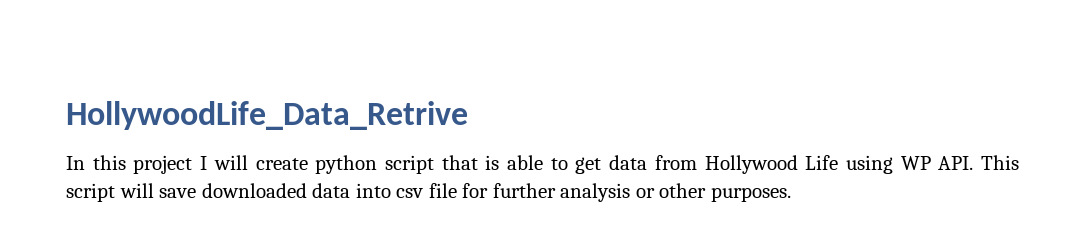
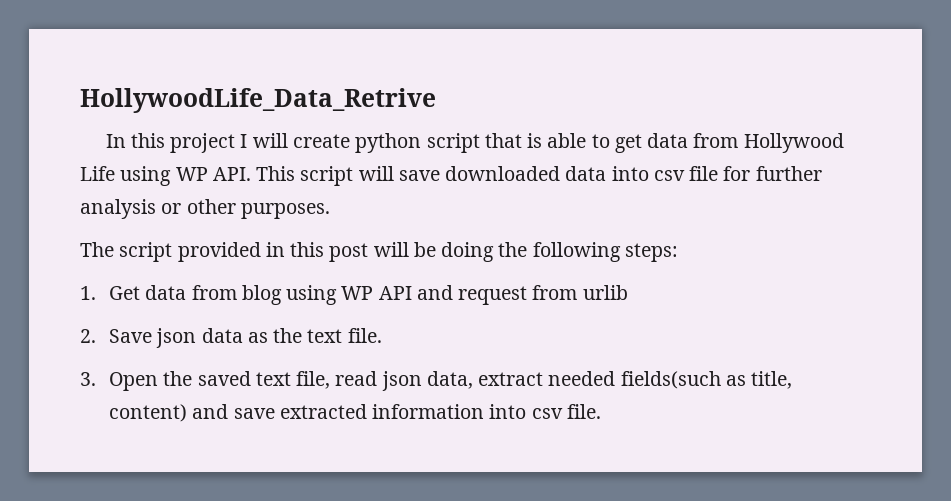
+ The script provided in this post will be doing the following steps:
+ 1. Get data from blog using WP API and request from urlib
+ 2. Save json data as the text file.
+ 3. Open the saved text file, read json data, extract needed fields(such as title, content) and save extracted information into csv file.

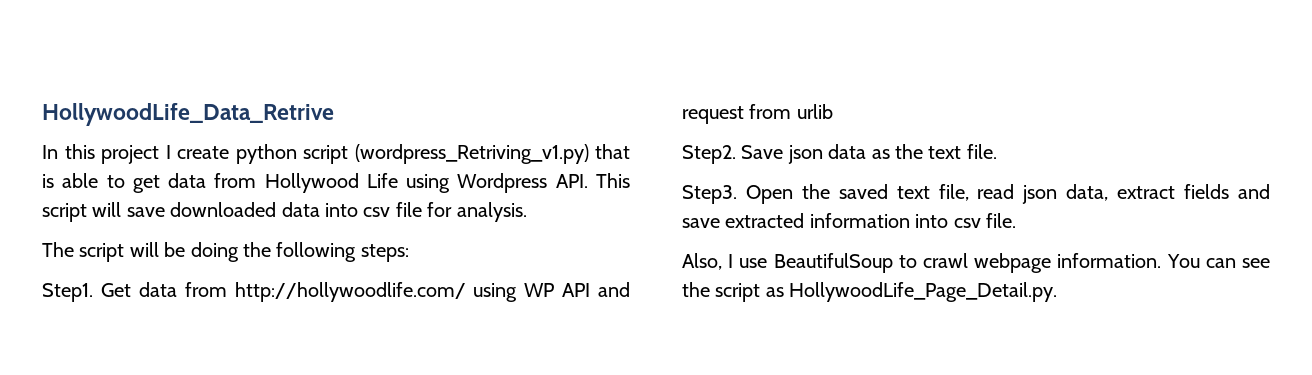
- In this project I will create python script that is able to get data from Hollywood Life using WP API. This script will save downloaded data into csv file for further analysis or other purposes.
- The script provided in this post will be doing the following steps:
+ In this project I create python script (wordpress_Retriving_v1.py) that is able to get data from Hollywood Life using Wordpress API. This script will save downloaded data into csv file for analysis.
+ The script will be doing the following steps:
- 1. Get data from blog using WP API and request from urlib
+ Step1. Get data from http://hollywoodlife.com/ using WP API and request from urlib
- 2. Save json data as the text file.
+ Step2. Save json data as the text file.
- 3. Open the saved text file, read json data, extract needed fields(such as title, content) and save extracted information into csv file.
+ Step3. Open the saved text file, read json data, extract fields and save extracted information into csv file.
+ Also, I use BeautifulSoup to crawl webpage information. You can see the script as HollywoodLife_Page_Detail.py.

